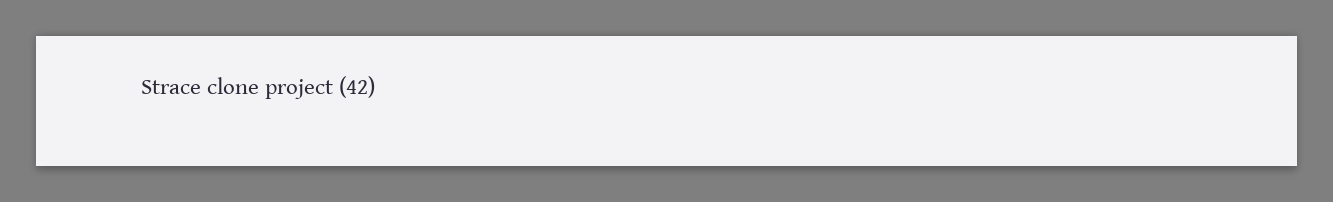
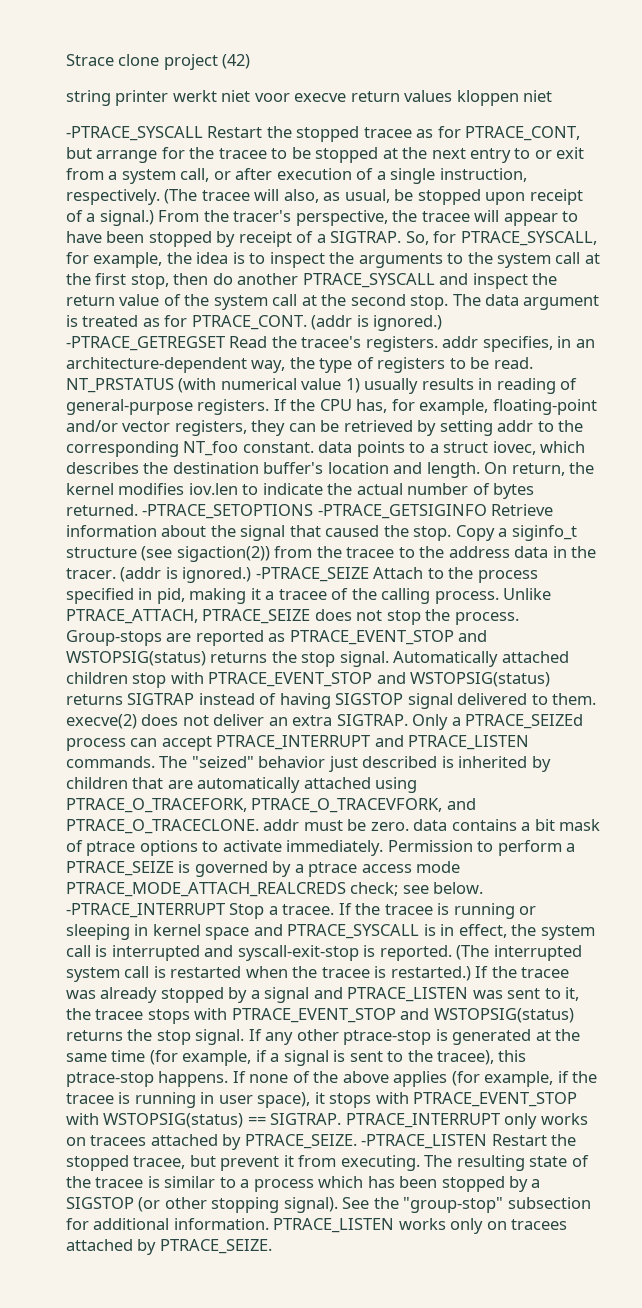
+ string printer werkt niet voor execve return values kloppen niet
+ -PTRACE_SYSCALL Restart the stopped tracee as for PTRACE_CONT, but arrange for the tracee to be stopped at the next entry to or exit from a system call, or after execution of a single instruction, respectively. (The tracee will also, as usual, be stopped upon receipt of a signal.) From the tracer's perspective, the tracee will appear to have been stopped by receipt of a SIGTRAP. So, for PTRACE_SYSCALL, for example, the idea is to inspect the arguments to the system call at the first stop, then do another PTRACE_SYSCALL and inspect the return value of the system call at the second stop. The data argument is treated as for PTRACE_CONT. (addr is ignored.) -PTRACE_GETREGSET Read the tracee's registers. addr specifies, in an architecture-dependent way, the type of registers to be read. NT_PRSTATUS (with numerical value 1) usually results in reading of general-purpose registers. If the CPU has, for example, floating-point and/or vector registers, they can be retrieved by setting addr to the corresponding NT_foo constant. data points to a struct iovec, which describes the destination buffer's location and length. On return, the kernel modifies iov.len to indicate the actual number of bytes returned. -PTRACE_SETOPTIONS -PTRACE_GETSIGINFO Retrieve information about the signal that caused the stop. Copy a siginfo_t structure (see sigaction(2)) from the tracee to the address data in the tracer. (addr is ignored.) -PTRACE_SEIZE Attach to the process specified in pid, making it a tracee of the calling process. Unlike PTRACE_ATTACH, PTRACE_SEIZE does not stop the process. Group-stops are reported as PTRACE_EVENT_STOP and WSTOPSIG(status) returns the stop signal. Automatically attached children stop with PTRACE_EVENT_STOP and WSTOPSIG(status) returns SIGTRAP instead of having SIGSTOP signal delivered to them. execve(2) does not deliver an extra SIGTRAP. Only a PTRACE_SEIZEd process can accept PTRACE_INTERRUPT and PTRACE_LISTEN commands. The "seized" behavior just described is inherited by children that are automatically attached using PTRACE_O_TRACEFORK, PTRACE_O_TRACEVFORK, and PTRACE_O_TRACECLONE. addr must be zero. data contains a bit mask of ptrace options to activate immediately. Permission to perform a PTRACE_SEIZE is governed by a ptrace access mode PTRACE_MODE_ATTACH_REALCREDS check; see below. -PTRACE_INTERRUPT Stop a tracee. If the tracee is running or sleeping in kernel space and PTRACE_SYSCALL is in effect, the system call is interrupted and syscall-exit-stop is reported. (The interrupted system call is restarted when the tracee is restarted.) If the tracee was already stopped by a signal and PTRACE_LISTEN was sent to it, the tracee stops with PTRACE_EVENT_STOP and WSTOPSIG(status) returns the stop signal. If any other ptrace-stop is generated at the same time (for example, if a signal is sent to the tracee), this ptrace-stop happens. If none of the above applies (for example, if the tracee is running in user space), it stops with PTRACE_EVENT_STOP with WSTOPSIG(status) == SIGTRAP. PTRACE_INTERRUPT only works on tracees attached by PTRACE_SEIZE. -PTRACE_LISTEN Restart the stopped tracee, but prevent it from executing. The resulting state of the tracee is similar to a process which has been stopped by a SIGSTOP (or other stopping signal). See the "group-stop" subsection for additional information. PTRACE_LISTEN works only on tracees attached by PTRACE_SEIZE.

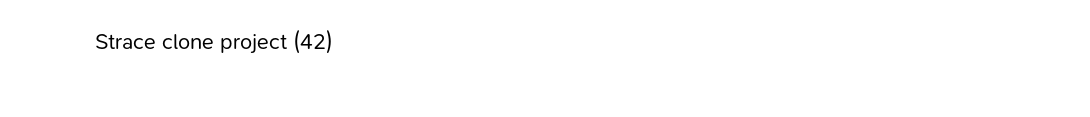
- string printer werkt niet voor execve return values kloppen niet
- -PTRACE_SYSCALL Restart the stopped tracee as for PTRACE_CONT, but arrange for the tracee to be stopped at the next entry to or exit from a system call, or after execution of a single instruction, respectively. (The tracee will also, as usual, be stopped upon receipt of a signal.) From the tracer's perspective, the tracee will appear to have been stopped by receipt of a SIGTRAP. So, for PTRACE_SYSCALL, for example, the idea is to inspect the arguments to the system call at the first stop, then do another PTRACE_SYSCALL and inspect the return value of the system call at the second stop. The data argument is treated as for PTRACE_CONT. (addr is ignored.) -PTRACE_GETREGSET Read the tracee's registers. addr specifies, in an architecture-dependent way, the type of registers to be read. NT_PRSTATUS (with numerical value 1) usually results in reading of general-purpose registers. If the CPU has, for example, floating-point and/or vector registers, they can be retrieved by setting addr to the corresponding NT_foo constant. data points to a struct iovec, which describes the destination buffer's location and length. On return, the kernel modifies iov.len to indicate the actual number of bytes returned. -PTRACE_SETOPTIONS -PTRACE_GETSIGINFO Retrieve information about the signal that caused the stop. Copy a siginfo_t structure (see sigaction(2)) from the tracee to the address data in the tracer. (addr is ignored.) -PTRACE_SEIZE Attach to the process specified in pid, making it a tracee of the calling process. Unlike PTRACE_ATTACH, PTRACE_SEIZE does not stop the process. Group-stops are reported as PTRACE_EVENT_STOP and WSTOPSIG(status) returns the stop signal. Automatically attached children stop with PTRACE_EVENT_STOP and WSTOPSIG(status) returns SIGTRAP instead of having SIGSTOP signal delivered to them. execve(2) does not deliver an extra SIGTRAP. Only a PTRACE_SEIZEd process can accept PTRACE_INTERRUPT and PTRACE_LISTEN commands. The "seized" behavior just described is inherited by children that are automatically attached using PTRACE_O_TRACEFORK, PTRACE_O_TRACEVFORK, and PTRACE_O_TRACECLONE. addr must be zero. data contains a bit mask of ptrace options to activate immediately. Permission to perform a PTRACE_SEIZE is governed by a ptrace access mode PTRACE_MODE_ATTACH_REALCREDS check; see below. -PTRACE_INTERRUPT Stop a tracee. If the tracee is running or sleeping in kernel space and PTRACE_SYSCALL is in effect, the system call is interrupted and syscall-exit-stop is reported. (The interrupted system call is restarted when the tracee is restarted.) If the tracee was already stopped by a signal and PTRACE_LISTEN was sent to it, the tracee stops with PTRACE_EVENT_STOP and WSTOPSIG(status) returns the stop signal. If any other ptrace-stop is generated at the same time (for example, if a signal is sent to the tracee), this ptrace-stop happens. If none of the above applies (for example, if the tracee is running in user space), it stops with PTRACE_EVENT_STOP with WSTOPSIG(status) == SIGTRAP. PTRACE_INTERRUPT only works on tracees attached by PTRACE_SEIZE. -PTRACE_LISTEN Restart the stopped tracee, but prevent it from executing. The resulting state of the tracee is similar to a process which has been stopped by a SIGSTOP (or other stopping signal). See the "group-stop" subsection for additional information. PTRACE_LISTEN works only on tracees attached by PTRACE_SEIZE.

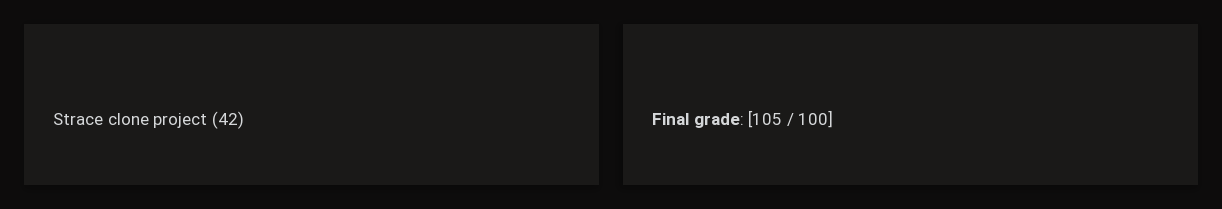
+ Final grade: [105 / 100]

